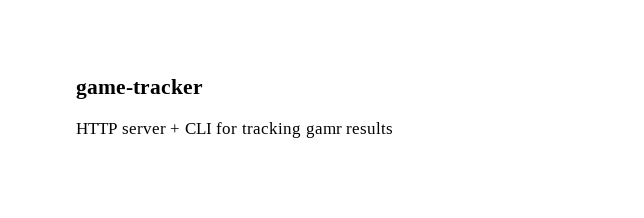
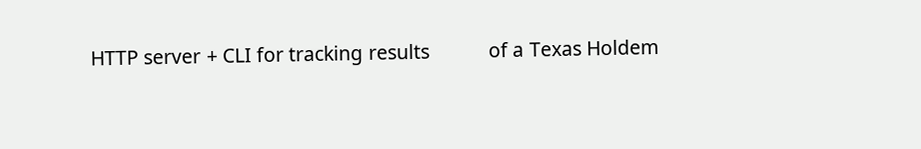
- game-tracker
- HTTP server + CLI for tracking gamr results
+ HTTP server + CLI for tracking results of a Texas Holdem

